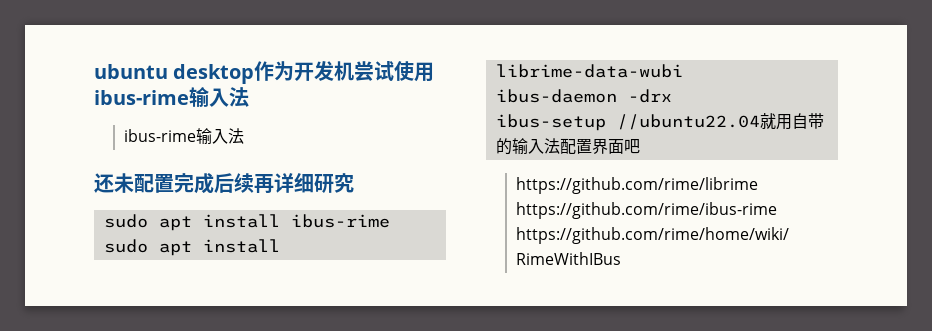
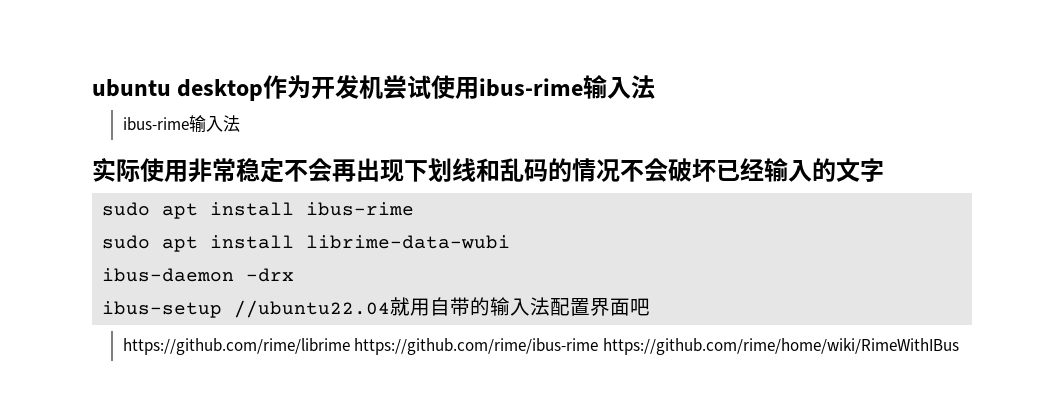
- 还未配置完成后续再详细研究
+ 实际使用非常稳定不会再出现下划线和乱码的情况不会破坏已经输入的文字

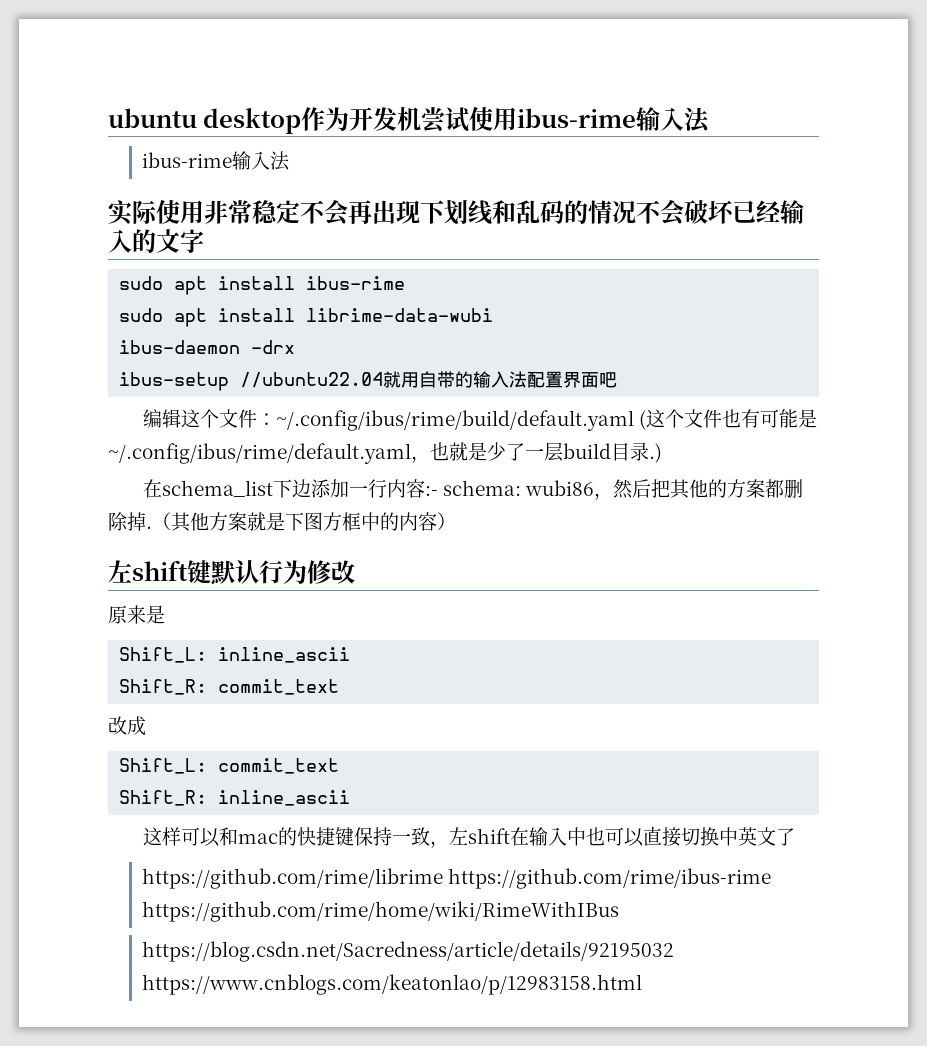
+ 编辑这个文件：~/.config/ibus/rime/build/default.yaml (这个文件也有可能是~/.config/ibus/rime/default.yaml，也就是少了一层build目录.)
+ 在schema_list下边添加一行内容:- schema: wubi86，然后把其他的方案都删除掉.（其他方案就是下图方框中的内容）
+ 左shift键默认行为修改
+ 原来是
+ Shift_L: inline_ascii
+ Shift_R: commit_text
+ 改成
+ Shift_L: commit_text
+ Shift_R: inline_ascii
+ 这样可以和mac的快捷键保持一致，左shift在输入中也可以直接切换中英文了
+ https://blog.csdn.net/Sacredness/article/details/92195032 https://www.cnblogs.com/keatonlao/p/12983158.html

